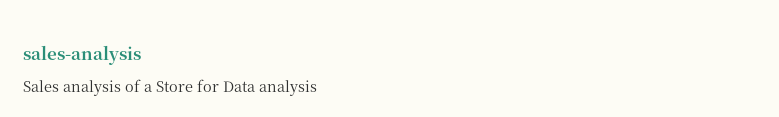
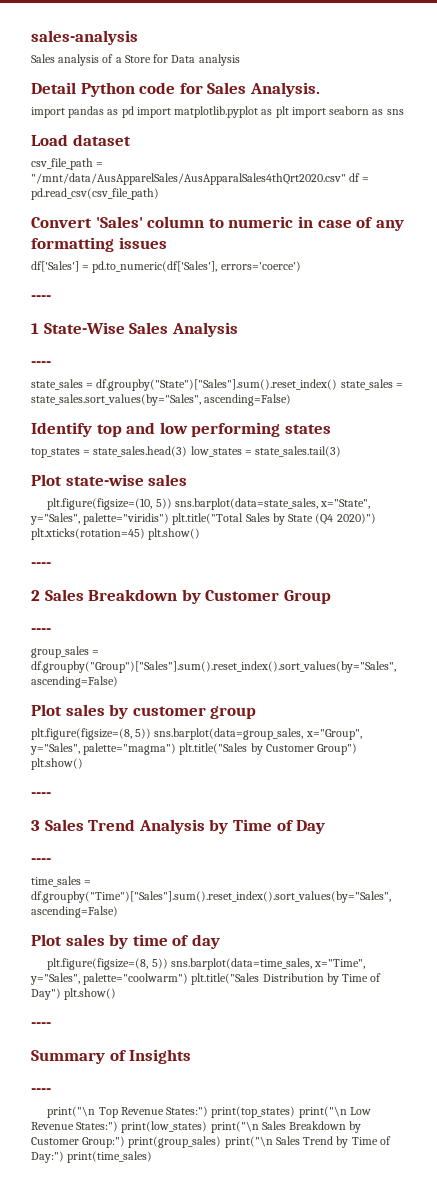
+ Detail Python code for Sales Analysis.
+ import pandas as pd import matplotlib.pyplot as plt import seaborn as sns
+ Load dataset
+ csv_file_path = "/mnt/data/AusApparelSales/AusApparalSales4thQrt2020.csv" df = pd.read_csv(csv_file_path)
+ Convert 'Sales' column to numeric in case of any formatting issues
+ df['Sales'] = pd.to_numeric(df['Sales'], errors='coerce')
+ ----
+ 1 State-Wise Sales Analysis
+ ----
+ state_sales = df.groupby("State")["Sales"].sum().reset_index() state_sales = state_sales.sort_values(by="Sales", ascending=False)
+ Identify top and low performing states
+ top_states = state_sales.head(3) low_states = state_sales.tail(3)
+ Plot state-wise sales
+ plt.figure(figsize=(10, 5)) sns.barplot(data=state_sales, x="State", y="Sales", palette="viridis") plt.title("Total Sales by State (Q4 2020)") plt.xticks(rotation=45) plt.show()
+ ----
+ 2 Sales Breakdown by Customer Group
+ ----
+ group_sales = df.groupby("Group")["Sales"].sum().reset_index().sort_values(by="Sales", ascending=False)
+ Plot sales by customer group
+ plt.figure(figsize=(8, 5)) sns.barplot(data=group_sales, x="Group", y="Sales", palette="magma") plt.title("Sales by Customer Group") plt.show()
+ ----
+ 3 Sales Trend Analysis by Time of Day
+ ----
+ time_sales = df.groupby("Time")["Sales"].sum().reset_index().sort_values(by="Sales", ascending=False)
+ Plot sales by time of day
+ plt.figure(figsize=(8, 5)) sns.barplot(data=time_sales, x="Time", y="Sales", palette="coolwarm") plt.title("Sales Distribution by Time of Day") plt.show()
+ ----
+ Summary of Insights
+ ----
+ print("\n Top Revenue States:") print(top_states) print("\n Low Revenue States:") print(low_states) print("\n Sales Breakdown by Customer Group:") print(group_sales) print("\n Sales Trend by Time of Day:") print(time_sales)

